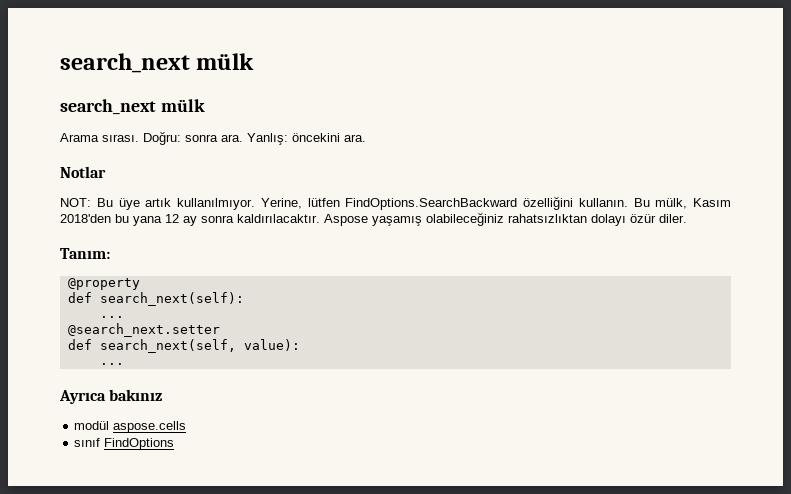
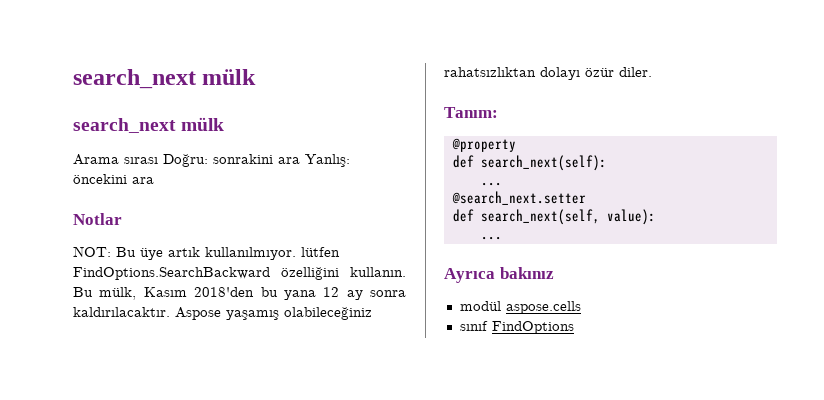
- Arama sırası. Doğru: sonra ara. Yanlış: öncekini ara.
+ Arama sırası Doğru: sonrakini ara Yanlış: öncekini ara
- NOT: Bu üye artık kullanılmıyor. Yerine, lütfen FindOptions.SearchBackward özelliğini kullanın.
+ NOT: Bu üye artık kullanılmıyor. lütfen FindOptions.SearchBackward özelliğini kullanın.

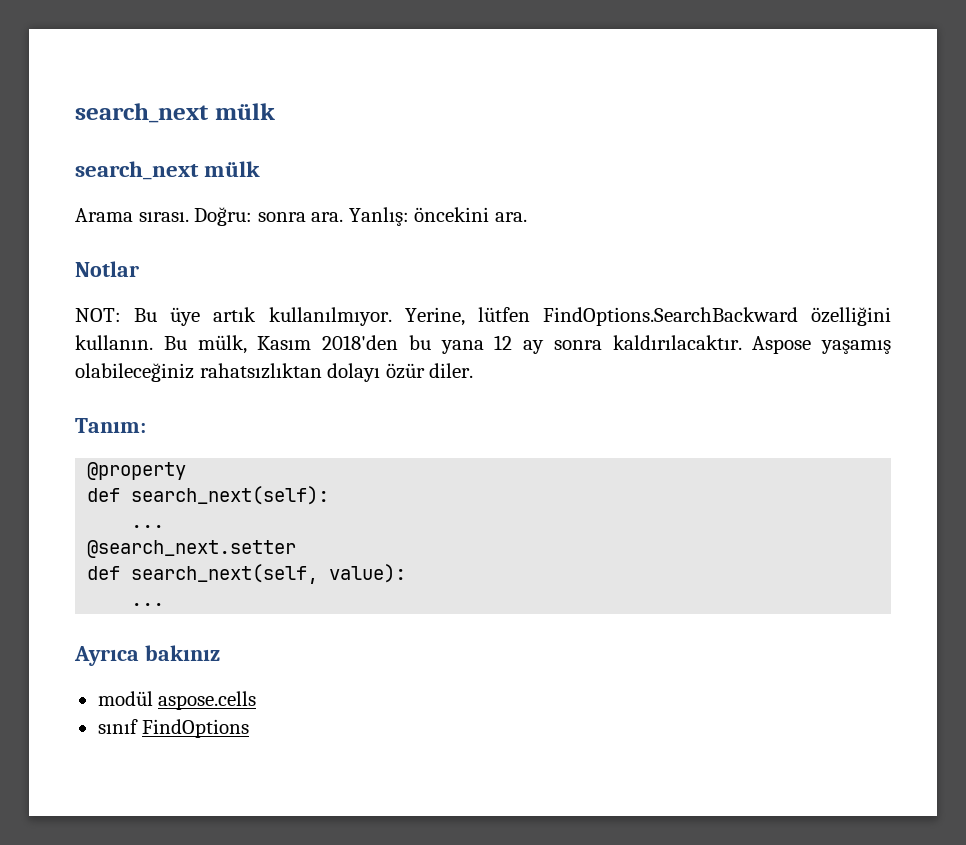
- Arama sırası Doğru: sonrakini ara Yanlış: öncekini ara
+ Arama sırası. Doğru: sonra ara. Yanlış: öncekini ara.
- NOT: Bu üye artık kullanılmıyor. lütfen FindOptions.SearchBackward özelliğini kullanın.
+ NOT: Bu üye artık kullanılmıyor. Yerine, lütfen FindOptions.SearchBackward özelliğini kullanın.

